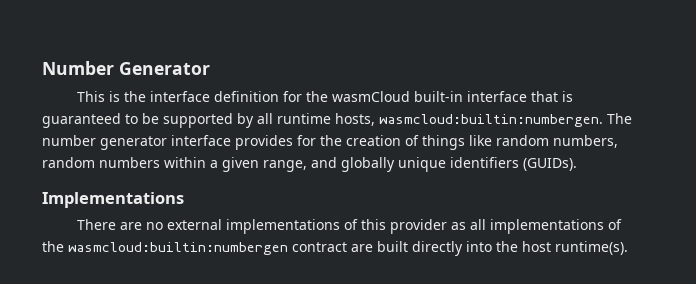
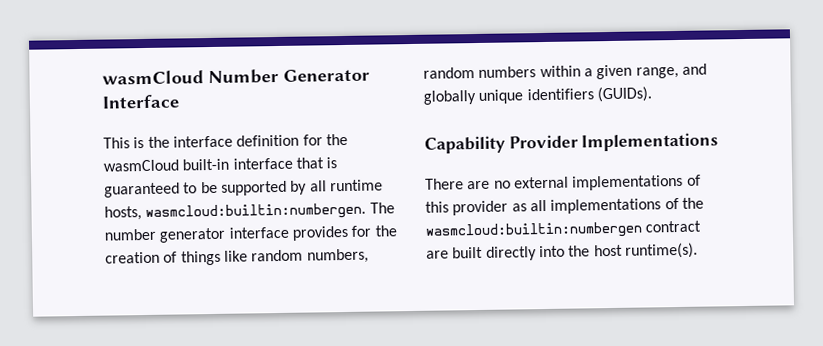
- Number Generator
+ wasmCloud Number Generator Interface
- Implementations
+ Capability Provider Implementations

